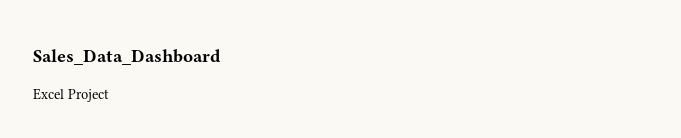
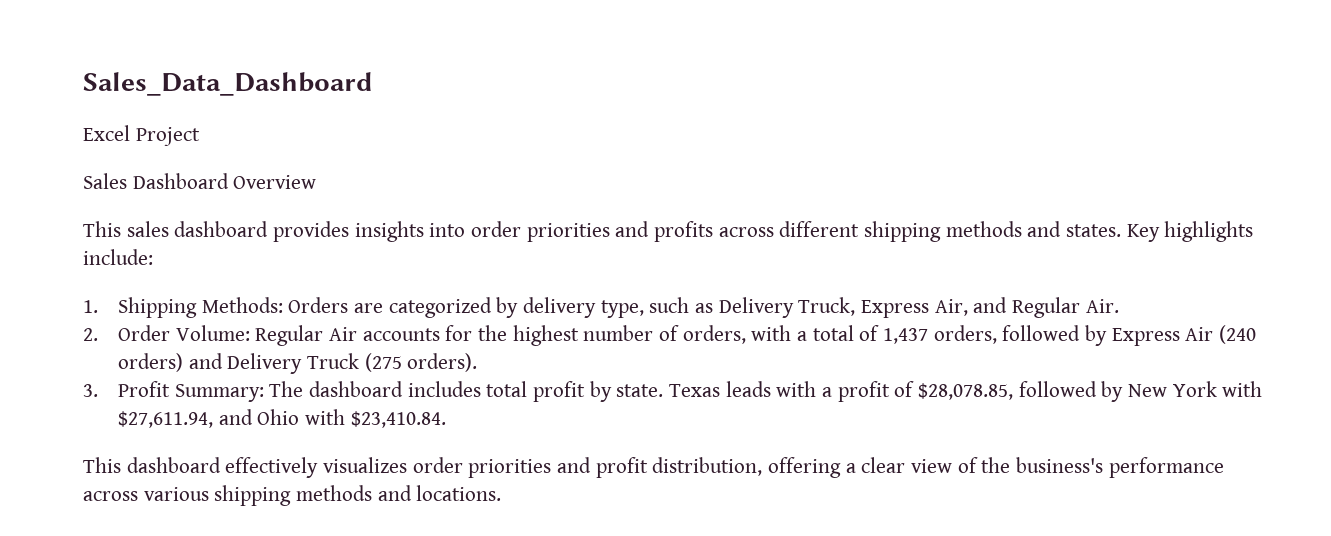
+ Sales Dashboard Overview
+ This sales dashboard provides insights into order priorities and profits across different shipping methods and states. Key highlights include:
+ 1. Shipping Methods: Orders are categorized by delivery type, such as Delivery Truck, Express Air, and Regular Air.
+ 2. Order Volume: Regular Air accounts for the highest number of orders, with a total of 1,437 orders, followed by Express Air (240 orders) and Delivery Truck (275 orders).
+ 3. Profit Summary: The dashboard includes total profit by state. Texas leads with a profit of $28,078.85, followed by New York with $27,611.94, and Ohio with $23,410.84.
+ This dashboard effectively visualizes order priorities and profit distribution, offering a clear view of the business's performance across various shipping methods and locations.

